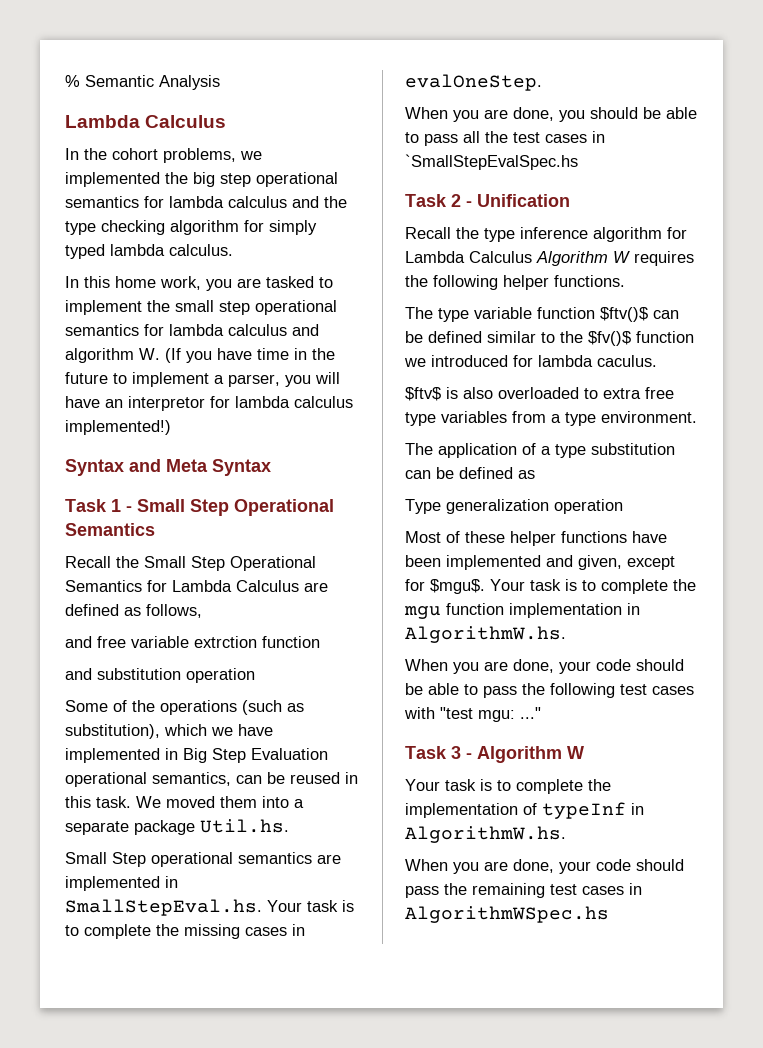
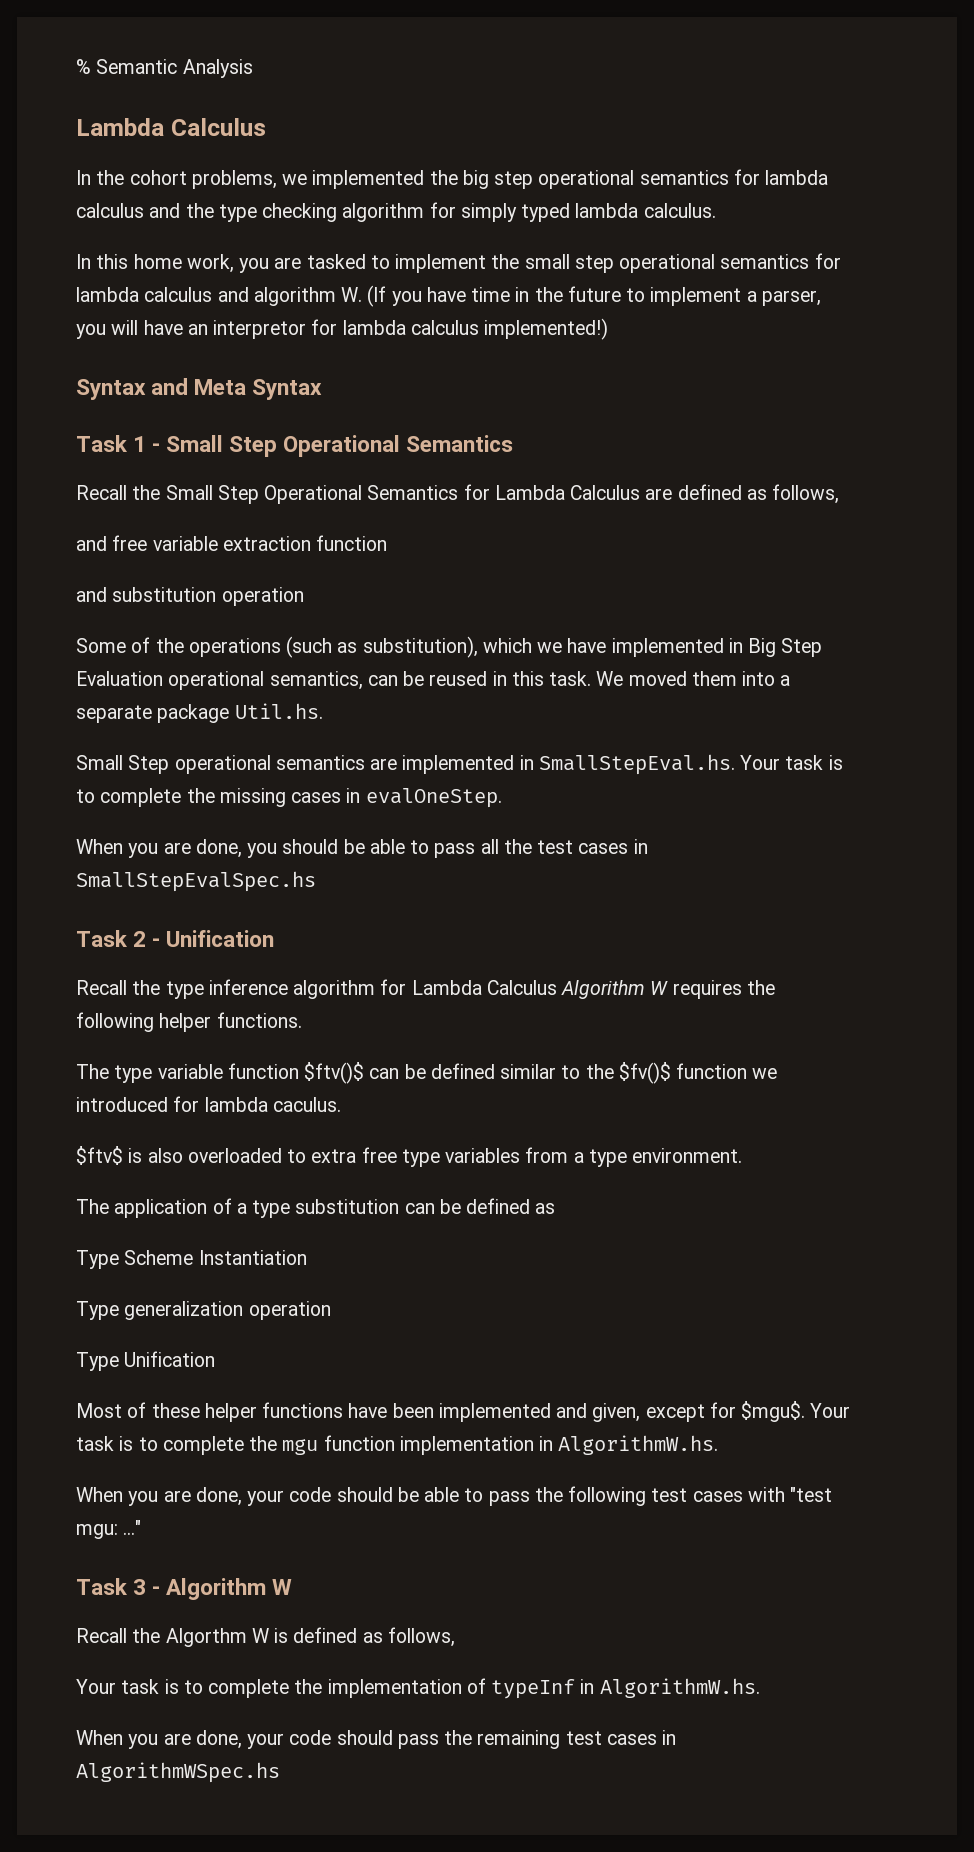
- and free variable extrction function
+ and free variable extraction function
- When you are done, you should be able to pass all the test cases in `SmallStepEvalSpec.hs
+ When you are done, you should be able to pass all the test cases in SmallStepEvalSpec.hs
+ Type Scheme Instantiation
+ Type Unification
+ Recall the Algorthm W is defined as follows,

